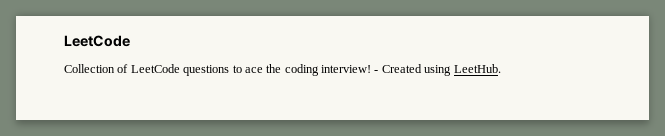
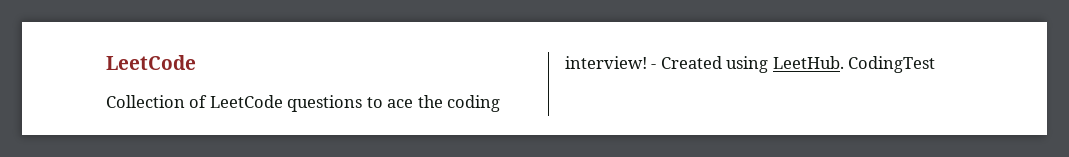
+ CodingTest

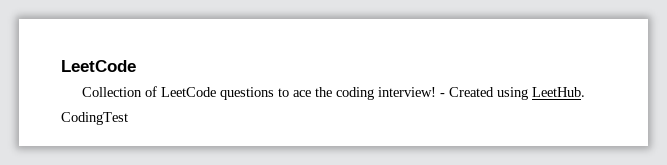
- - Created using LeetHub. CodingTest
+ - Created using LeetHub.
+ CodingTest

